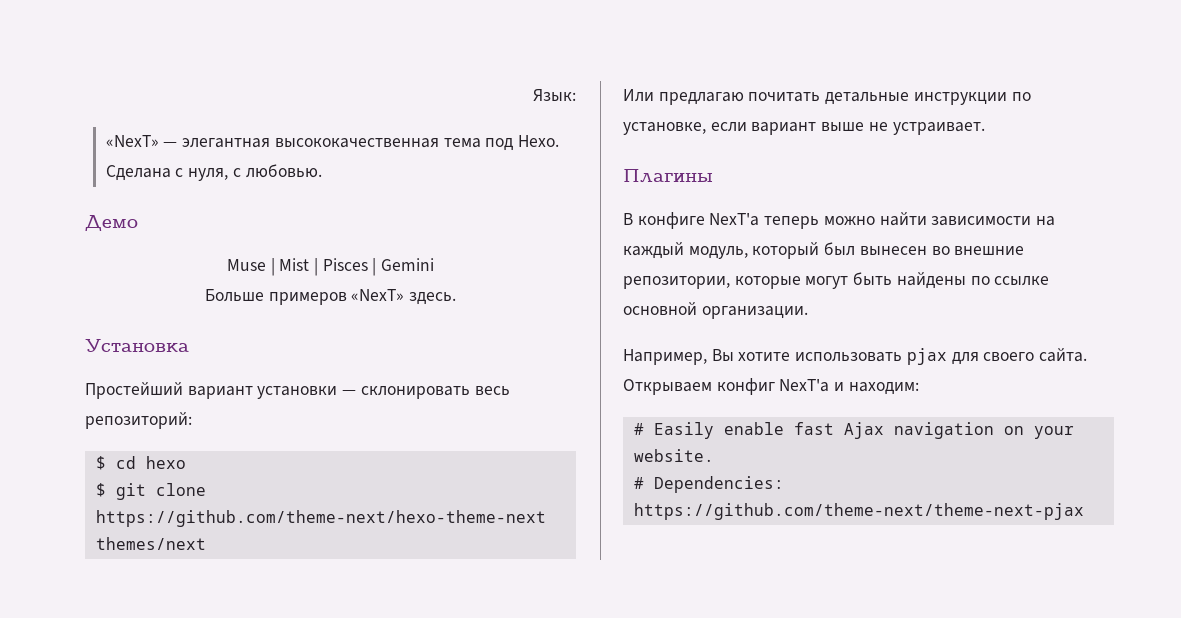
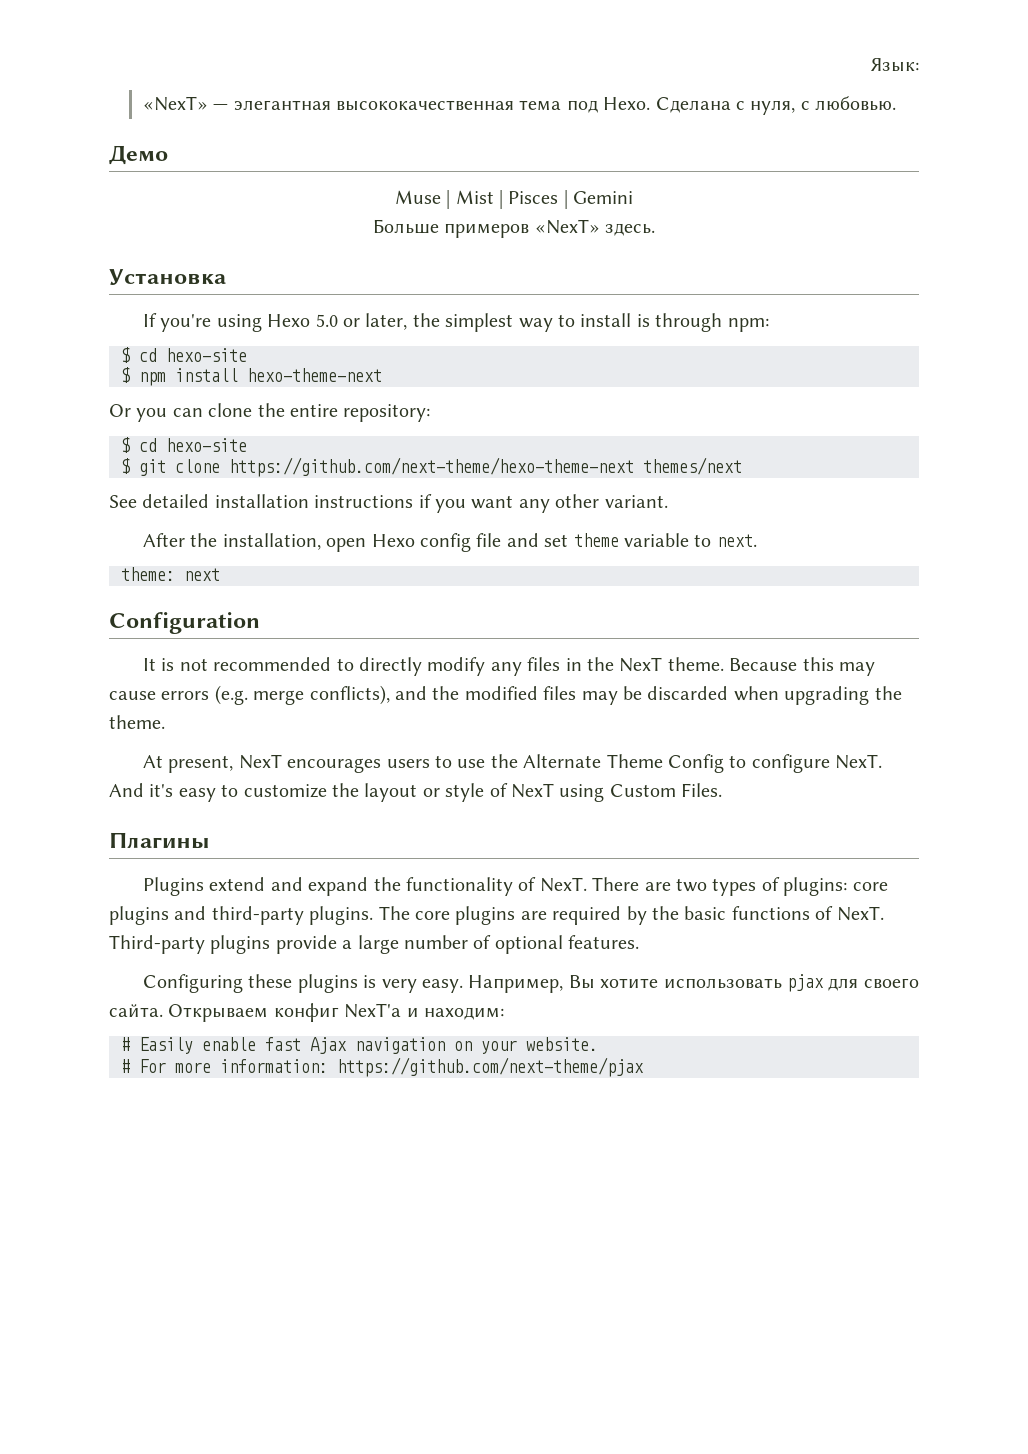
- Простейший вариант установки — склонировать весь репозиторий:
- $ cd hexo
+ If you're using Hexo 5.0 or later, the simplest way to install is through npm:
+ $ cd hexo-site
+ $ npm install hexo-theme-next
+ Or you can clone the entire repository:
+ $ cd hexo-site
- $ git clone https://github.com/theme-next/hexo-theme-next themes/next
+ $ git clone https://github.com/next-theme/hexo-theme-next themes/next
- Или предлагаю почитать детальные инструкции по установке, если вариант выше не устраивает.
+ See detailed installation instructions if you want any other variant.
+ After the installation, open Hexo config file and set theme variable to next.
+ theme: next
+ Configuration
+ It is not recommended to directly modify any files in the NexT theme. Because this may cause errors (e.g. merge conflicts), and the modified files may be discarded when upgrading the theme.
+ At present, NexT encourages users to use the Alternate Theme Config to configure NexT. And it's easy to customize the layout or style of NexT using Custom Files.
  Плагины
- В конфиге NexT'а теперь можно найти зависимости на каждый модуль, который был вынесен во внешние репозитории, которые могут быть найдены по ссылке основной организации.
- Например, Вы хотите использовать pjax для своего сайта.
+ Plugins extend and expand the functionality of NexT. There are two types of plugins: core plugins and third-party plugins. The core plugins are required by the basic functions of NexT. Third-party plugins provide a large number of optional features.
+ Configuring these plugins is very easy. Например, Вы хотите использовать pjax для своего сайта.
- # Dependencies: https://github.com/theme-next/theme-next-pjax
+ # For more information: https://github.com/next-theme/pjax

